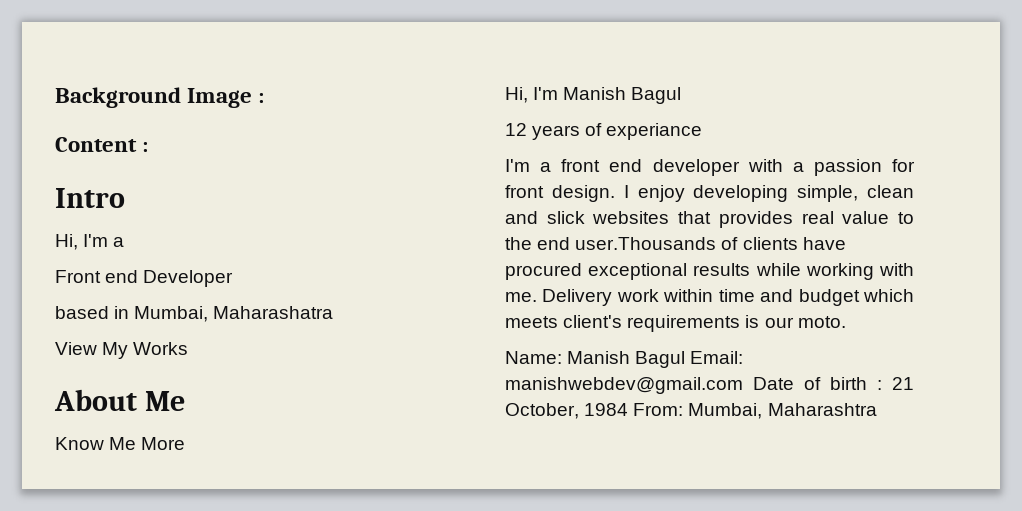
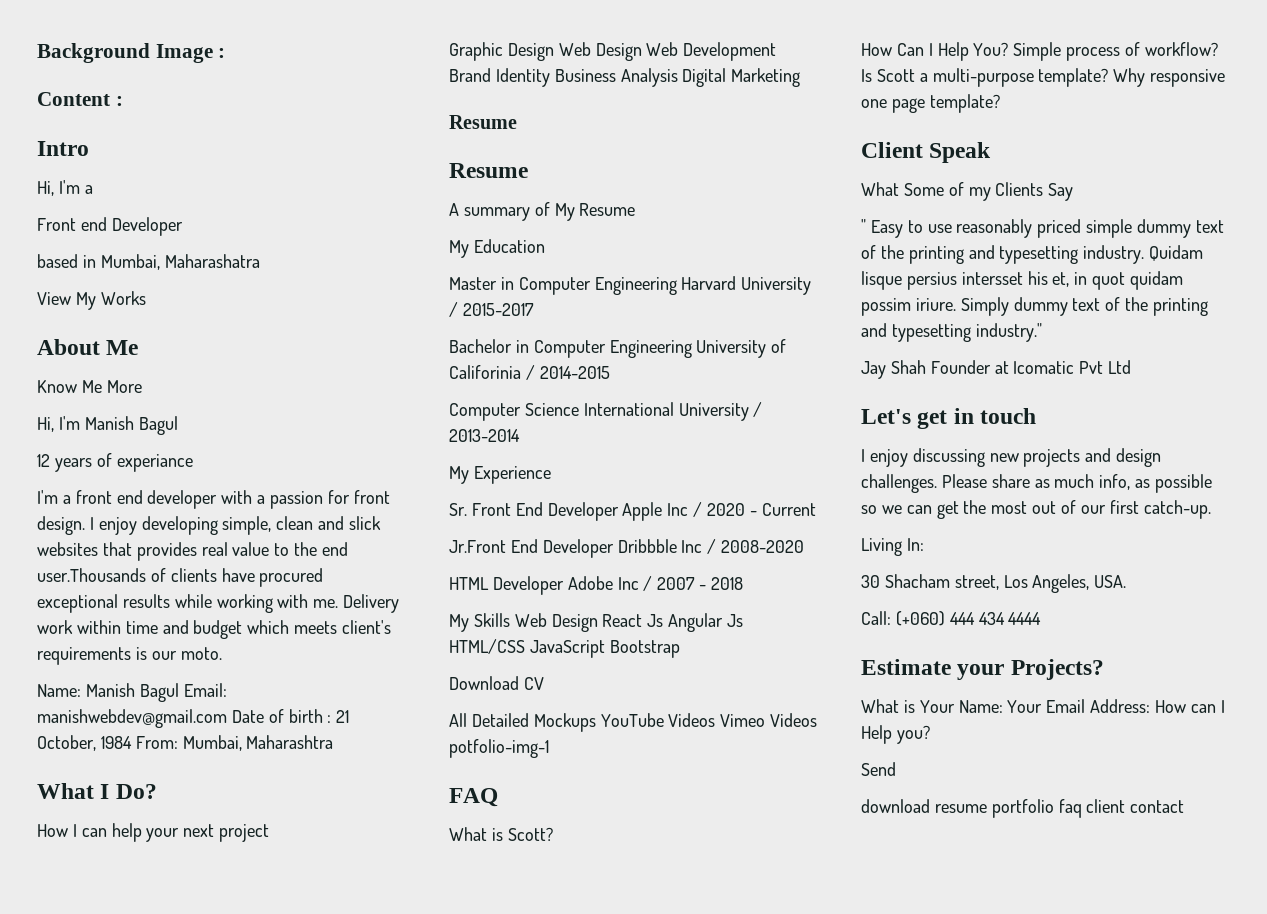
+ What I Do?
+ How I can help your next project
+ Graphic Design Web Design Web Development Brand Identity Business Analysis Digital Marketing
+ Resume
+ Resume
+ A summary of My Resume
+ My Education
+ Master in Computer Engineering Harvard University / 2015-2017
+ Bachelor in Computer Engineering University of Califorinia / 2014-2015
+ Computer Science International University / 2013-2014
+ My Experience
+ Sr. Front End Developer Apple Inc / 2020 - Current
+ Jr.Front End Developer Dribbble Inc / 2008-2020
+ HTML Developer Adobe Inc / 2007 - 2018
+ My Skills Web Design React Js Angular Js HTML/CSS JavaScript Bootstrap
+ Download CV
+ All Detailed Mockups YouTube Videos Vimeo Videos potfolio-img-1
+ FAQ
+ What is Scott?
+ How Can I Help You? Simple process of workflow? Is Scott a multi-purpose template? Why responsive one page template?
+ Client Speak
+ What Some of my Clients Say
+ " Easy to use reasonably priced simple dummy text of the printing and typesetting industry. Quidam lisque persius intersset his et, in quot quidam possim iriure. Simply dummy text of the printing and typesetting industry."
+ Jay Shah Founder at Icomatic Pvt Ltd
+ Let's get in touch
+ I enjoy discussing new projects and design challenges. Please share as much info, as possible so we can get the most out of our first catch-up.
+ Living In:
+ 30 Shacham street, Los Angeles, USA.
+ Call: (+060) 444 434 4444
+ Estimate your Projects?
+ What is Your Name: Your Email Address: How can I Help you?
+ Send
+ download resume portfolio faq client contact

